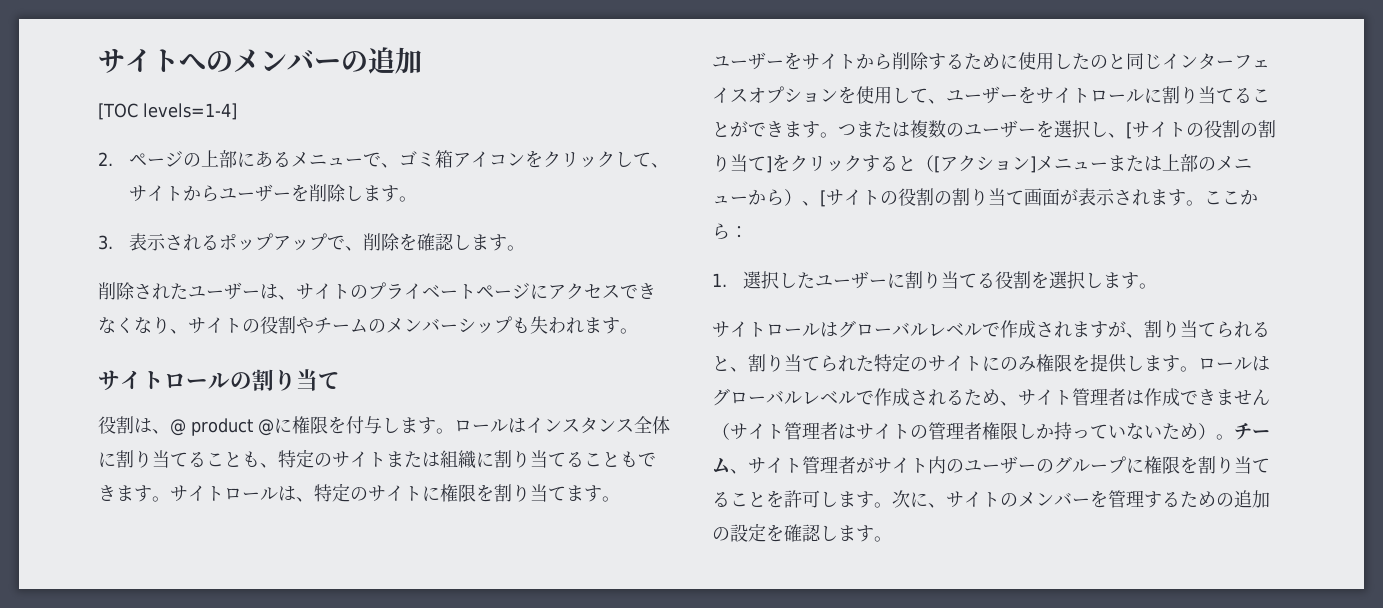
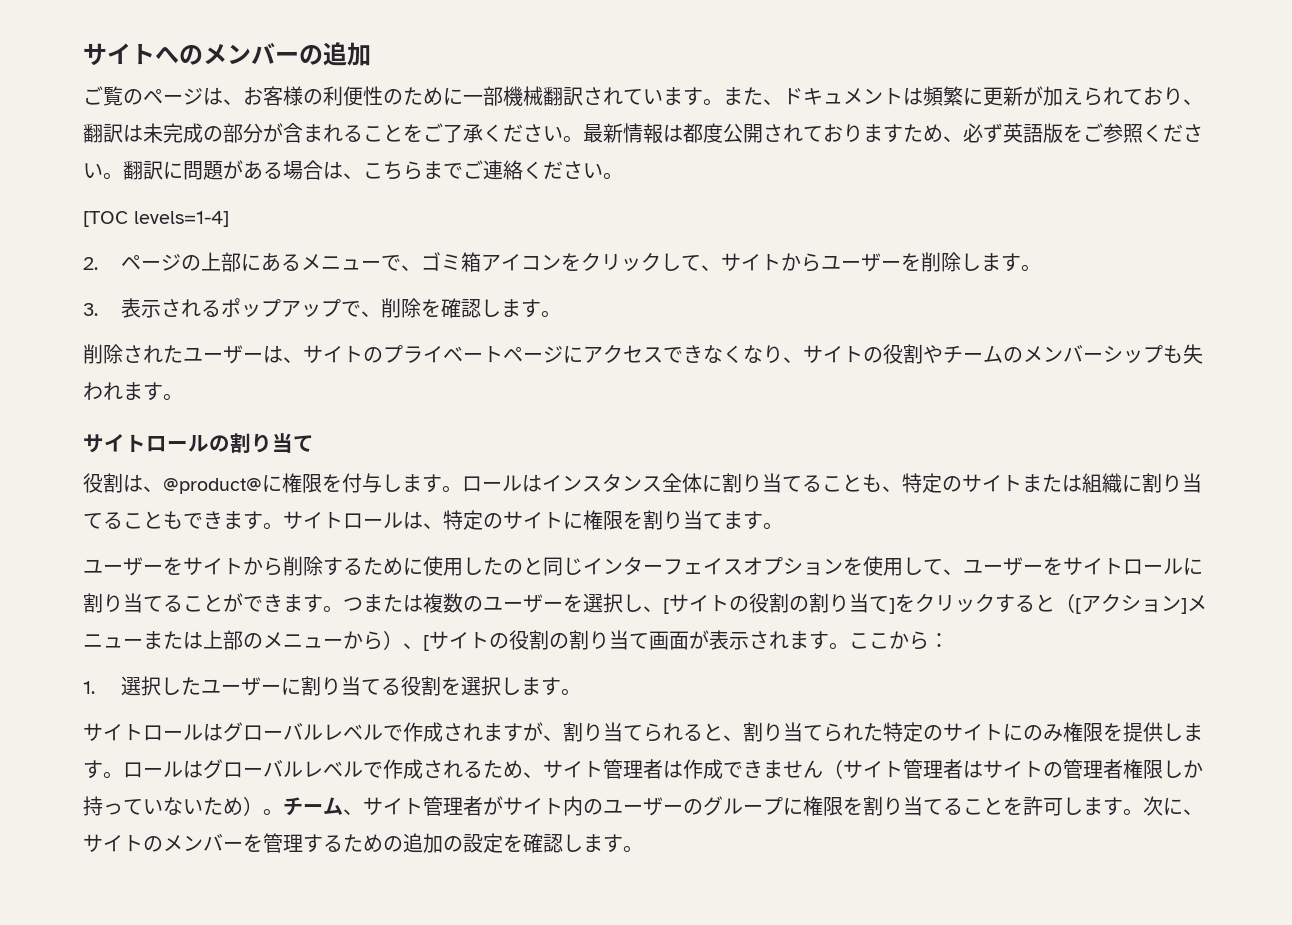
+ ご覧のページは、お客様の利便性のために一部機械翻訳されています。また、ドキュメントは頻繁に更新が加えられており、翻訳は未完成の部分が含まれることをご了承ください。最新情報は都度公開されておりますため、必ず英語版をご参照ください。翻訳に問題がある場合は、こちらまでご連絡ください。
- 役割は、@ product @に権限を付与します。
+ 役割は、@product@に権限を付与します。

